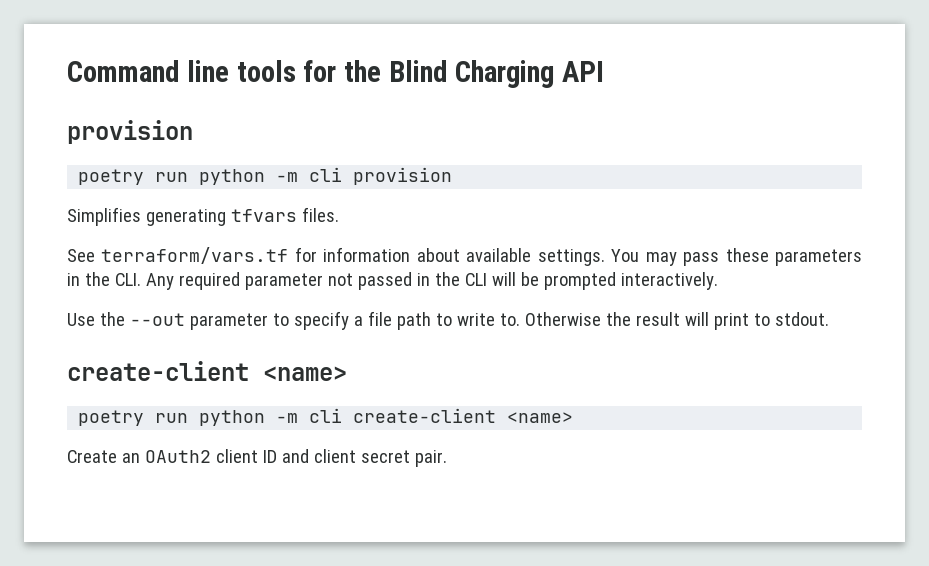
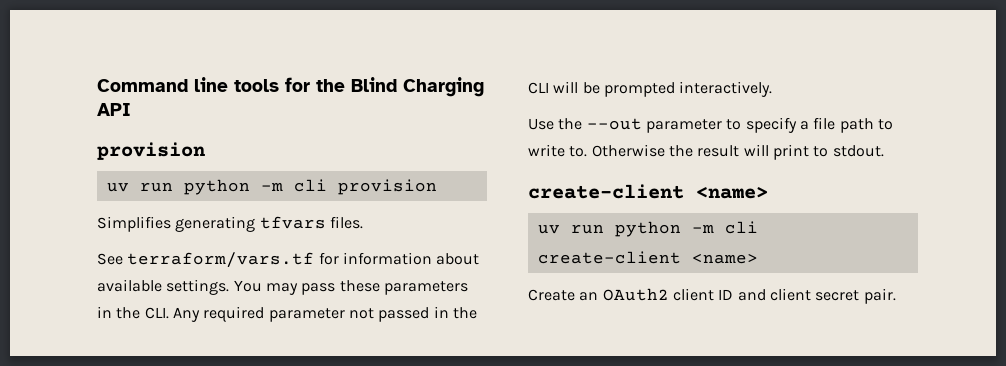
- poetry run python -m cli provision
+ uv run python -m cli provision
- poetry run python -m cli create-client <name>
+ uv run python -m cli create-client <name>

